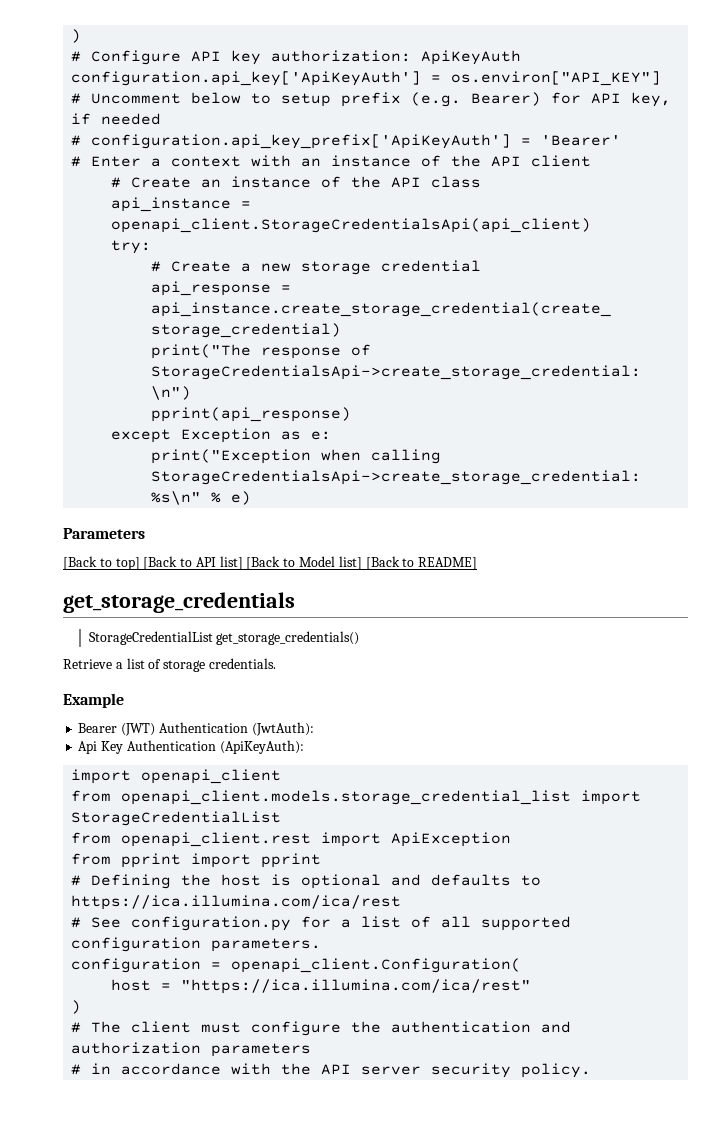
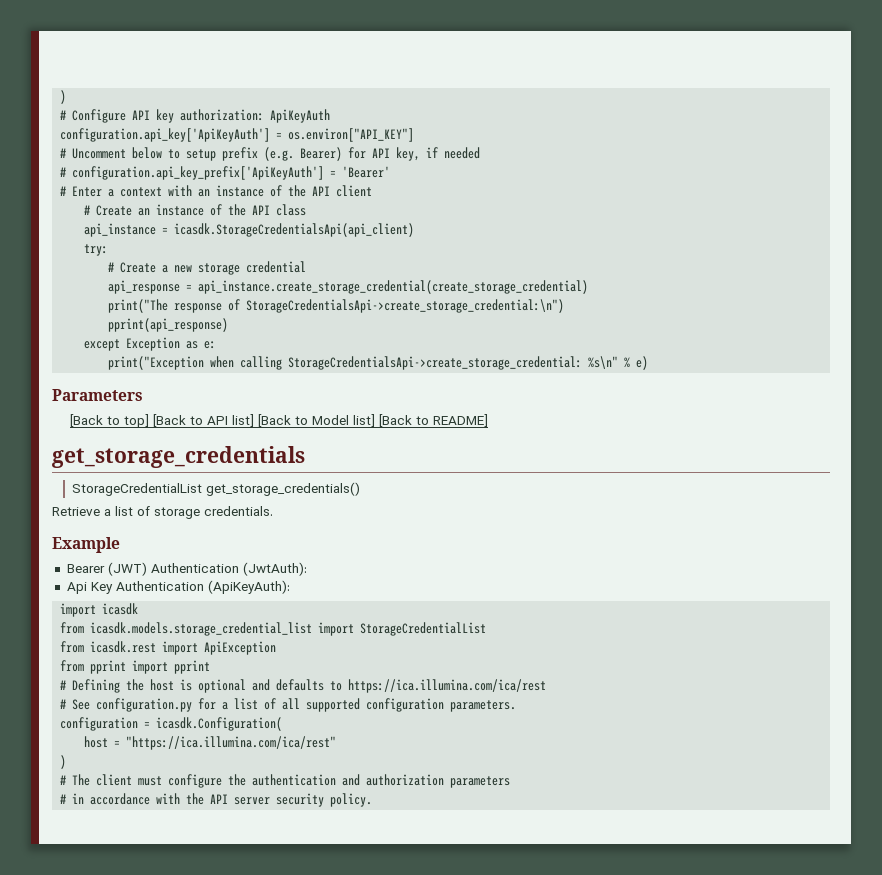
- api_instance = openapi_client.StorageCredentialsApi(api_client)
+ api_instance = icasdk.StorageCredentialsApi(api_client)
- import openapi_client
- from openapi_client.models.storage_credential_list import StorageCredentialList
+ import icasdk
+ from icasdk.models.storage_credential_list import StorageCredentialList
- from openapi_client.rest import ApiException
+ from icasdk.rest import ApiException
- configuration = openapi_client.Configuration(
+ configuration = icasdk.Configuration(

